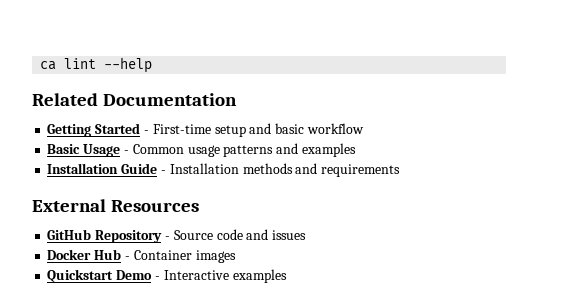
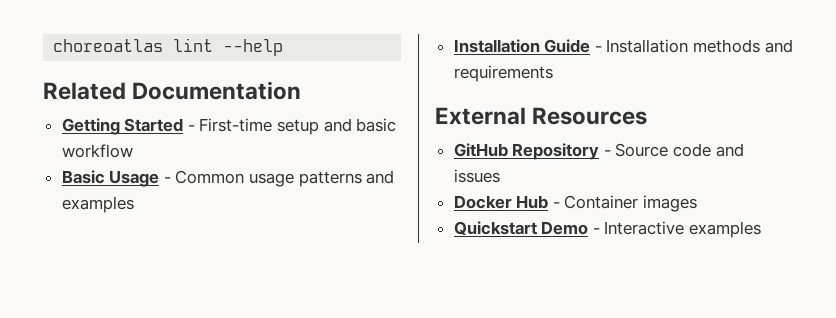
- ca lint --help
+ choreoatlas lint --help

